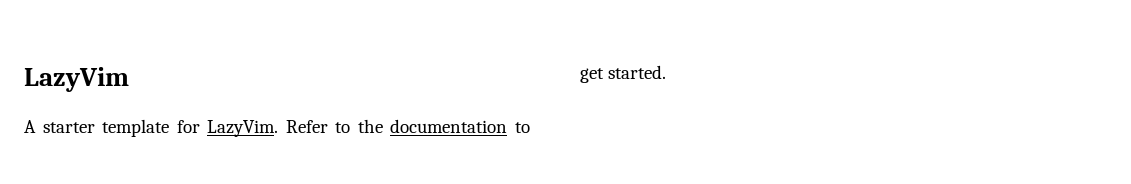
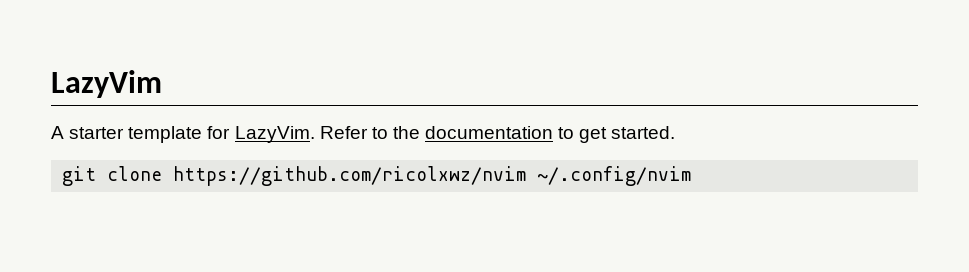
+ git clone https://github.com/ricolxwz/nvim ~/.config/nvim

